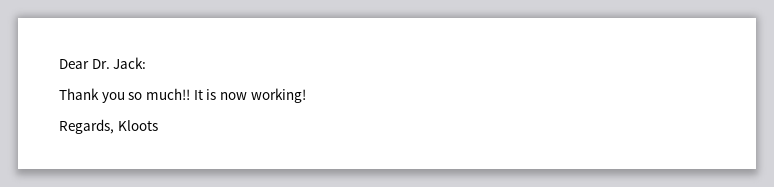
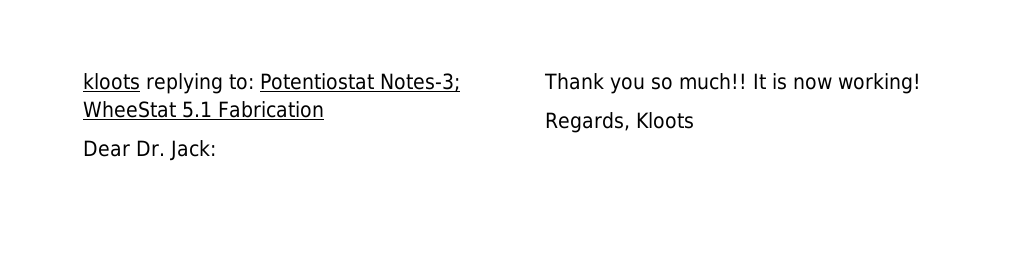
+ kloots replying to: Potentiostat Notes-3; WheeStat 5.1 Fabrication

